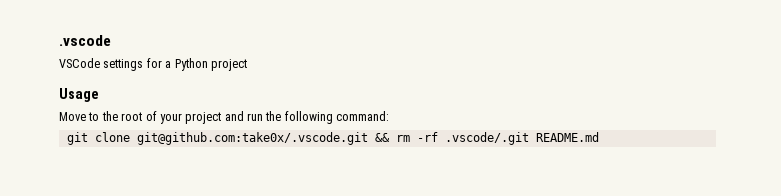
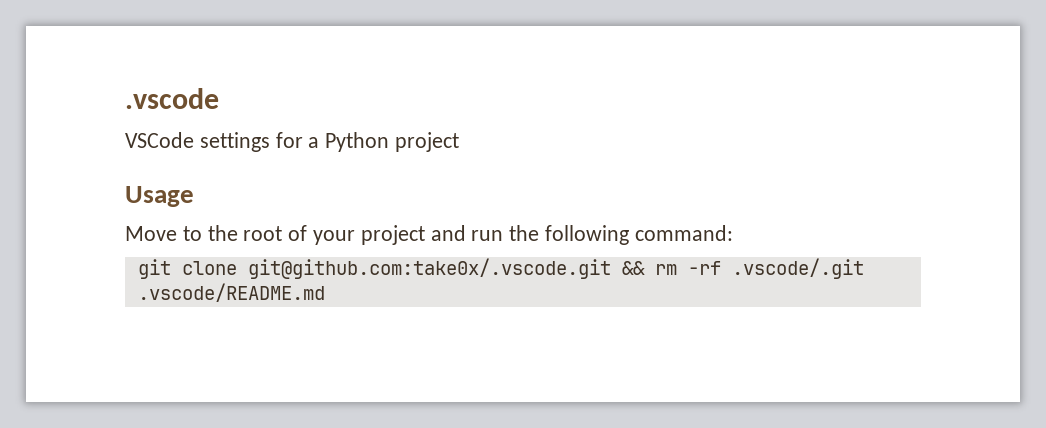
- git clone git@github.com:take0x/.vscode.git && rm -rf .vscode/.git README.md
+ git clone git@github.com:take0x/.vscode.git && rm -rf .vscode/.git .vscode/README.md

